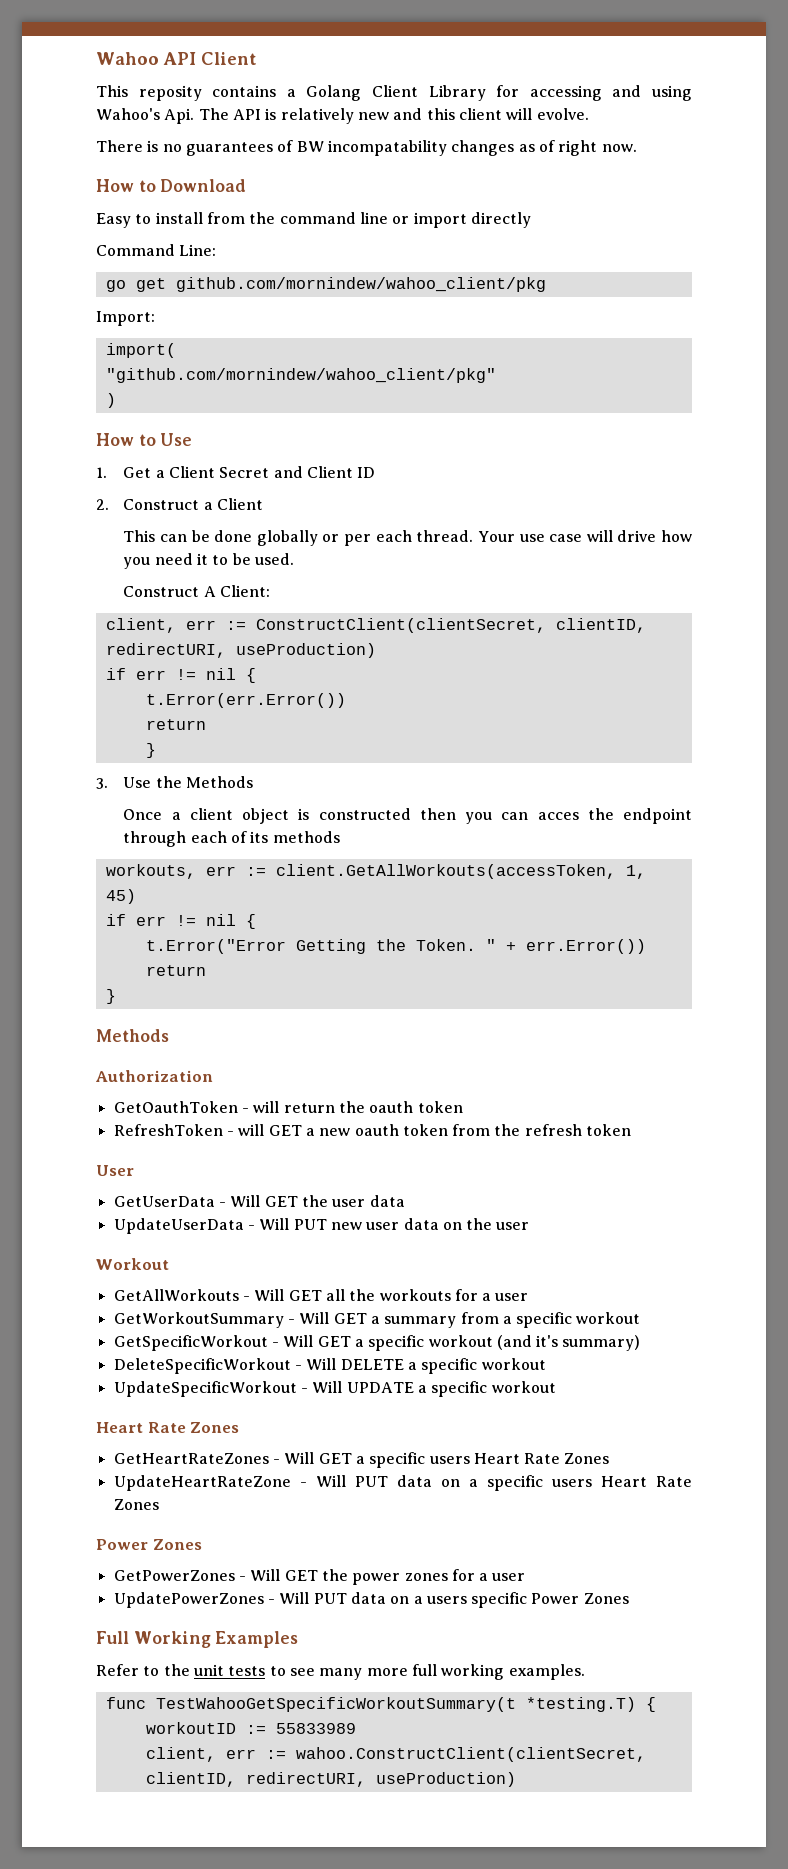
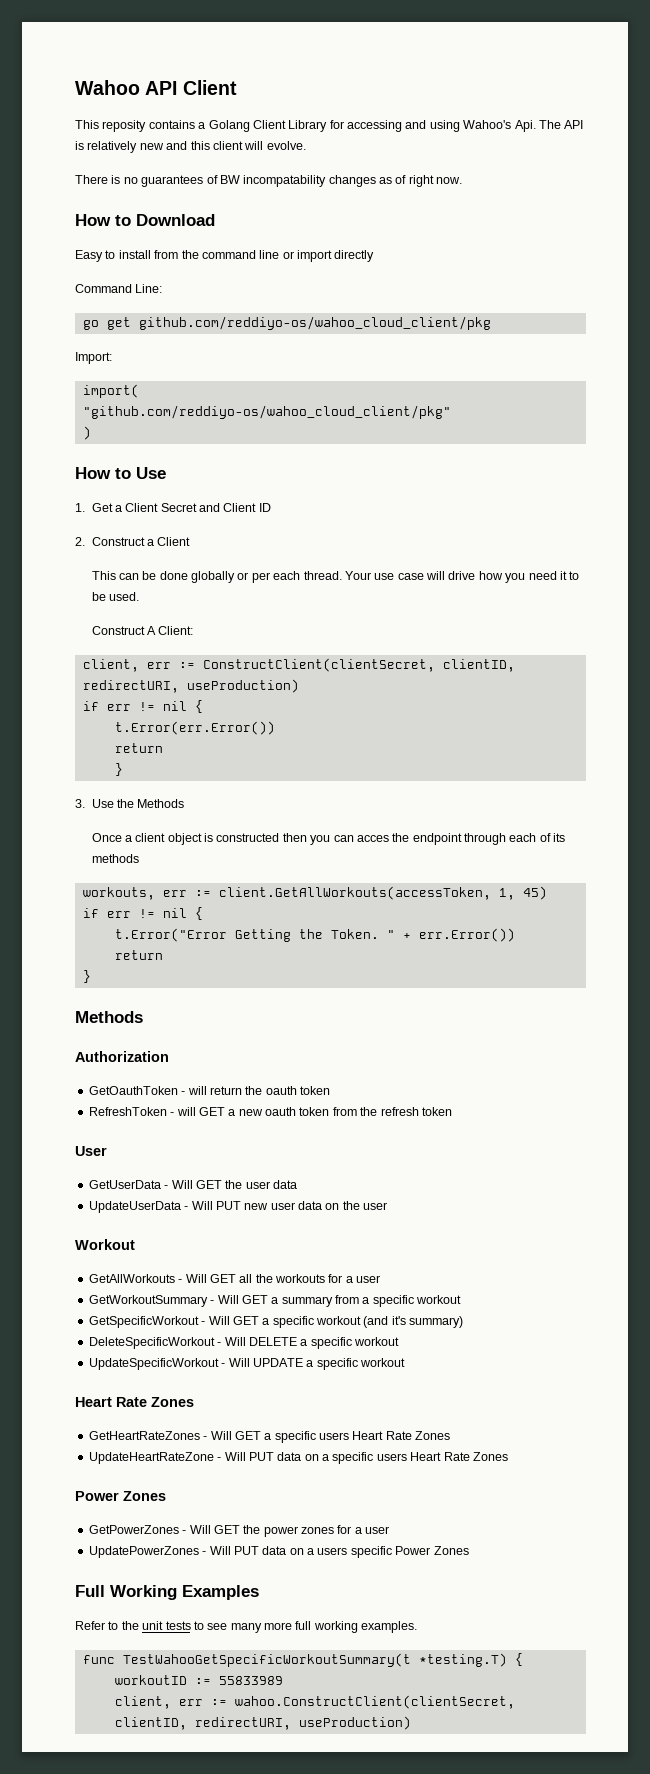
- go get github.com/mornindew/wahoo_client/pkg
+ go get github.com/reddiyo-os/wahoo_cloud_client/pkg
- "github.com/mornindew/wahoo_client/pkg"
+ "github.com/reddiyo-os/wahoo_cloud_client/pkg"

